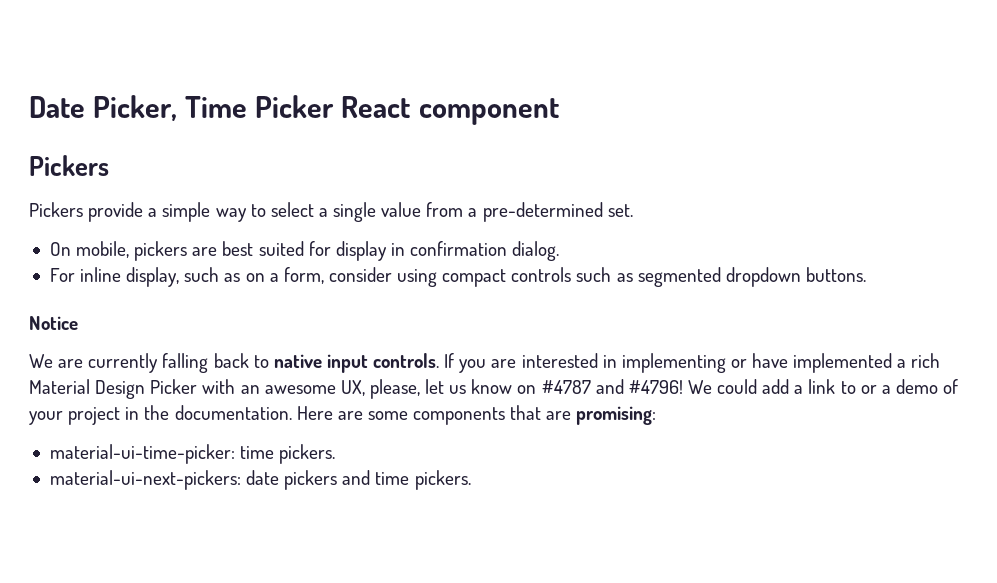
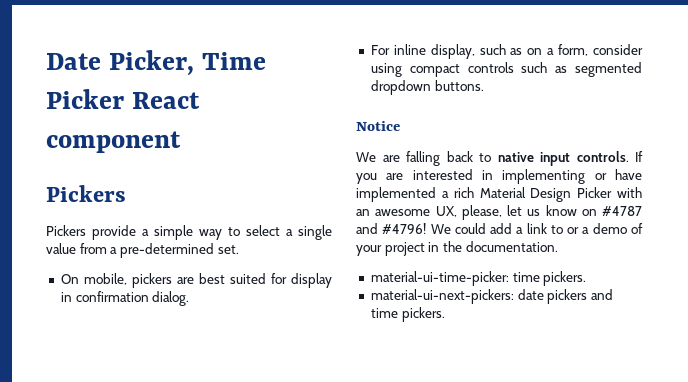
- We are currently falling back to native input controls.
+ We are falling back to native input controls.
- Here are some components that are promising:

